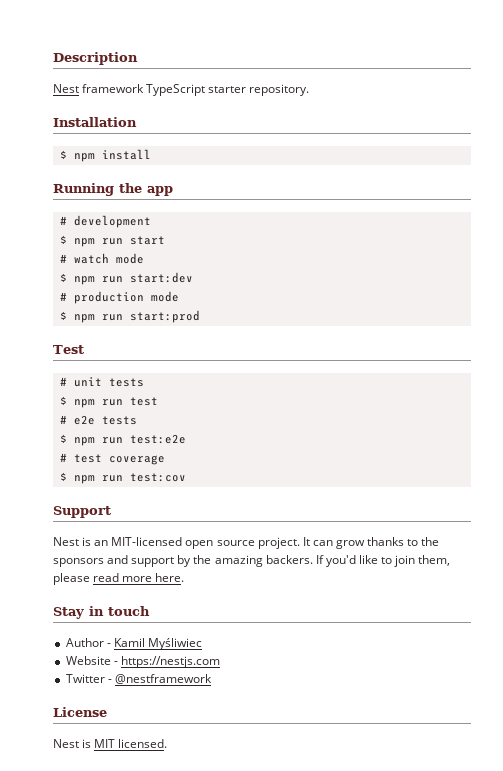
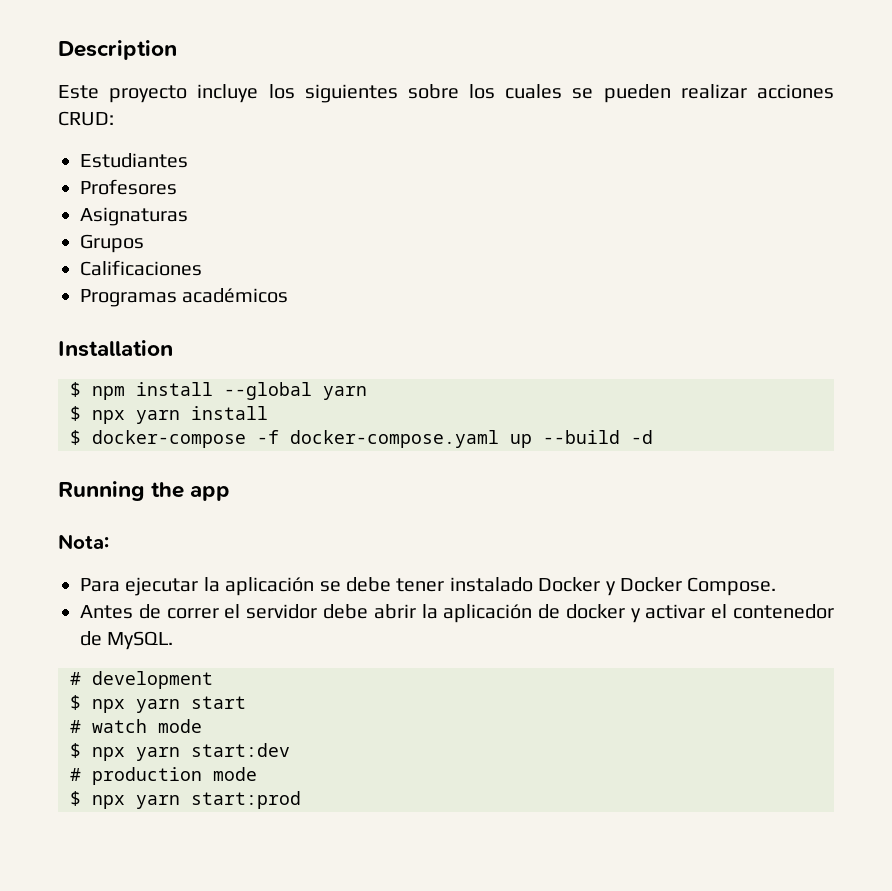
- Nest framework TypeScript starter repository.
+ Este proyecto incluye los siguientes sobre los cuales se pueden realizar acciones CRUD:
+ Estudiantes
+ Profesores
+ Asignaturas
+ Grupos
+ Calificaciones
+ Programas académicos
  Installation
- $ npm install
+ $ npm install --global yarn
+ $ npx yarn install
+ $ docker-compose -f docker-compose.yaml up --build -d
  Running the app
+ Nota:
+ Para ejecutar la aplicación se debe tener instalado Docker y Docker Compose.
+ Antes de correr el servidor debe abrir la aplicación de docker y activar el contenedor de MySQL.
- $ npm run start
+ $ npx yarn start
- $ npm run start:dev
+ $ npx yarn start:dev
- $ npm run start:prod
+ $ npx yarn start:prod
- Test
- # unit tests
- $ npm run test
- # e2e tests
- $ npm run test:e2e
- # test coverage
- $ npm run test:cov
- Support
- Nest is an MIT-licensed open source project. It can grow thanks to the sponsors and support by the amazing backers. If you'd like to join them, please read more here.
- Stay in touch
- Author - Kamil Myśliwiec
- Website - https://nestjs.com
- Twitter - @nestframework
- License
- Nest is MIT licensed.

